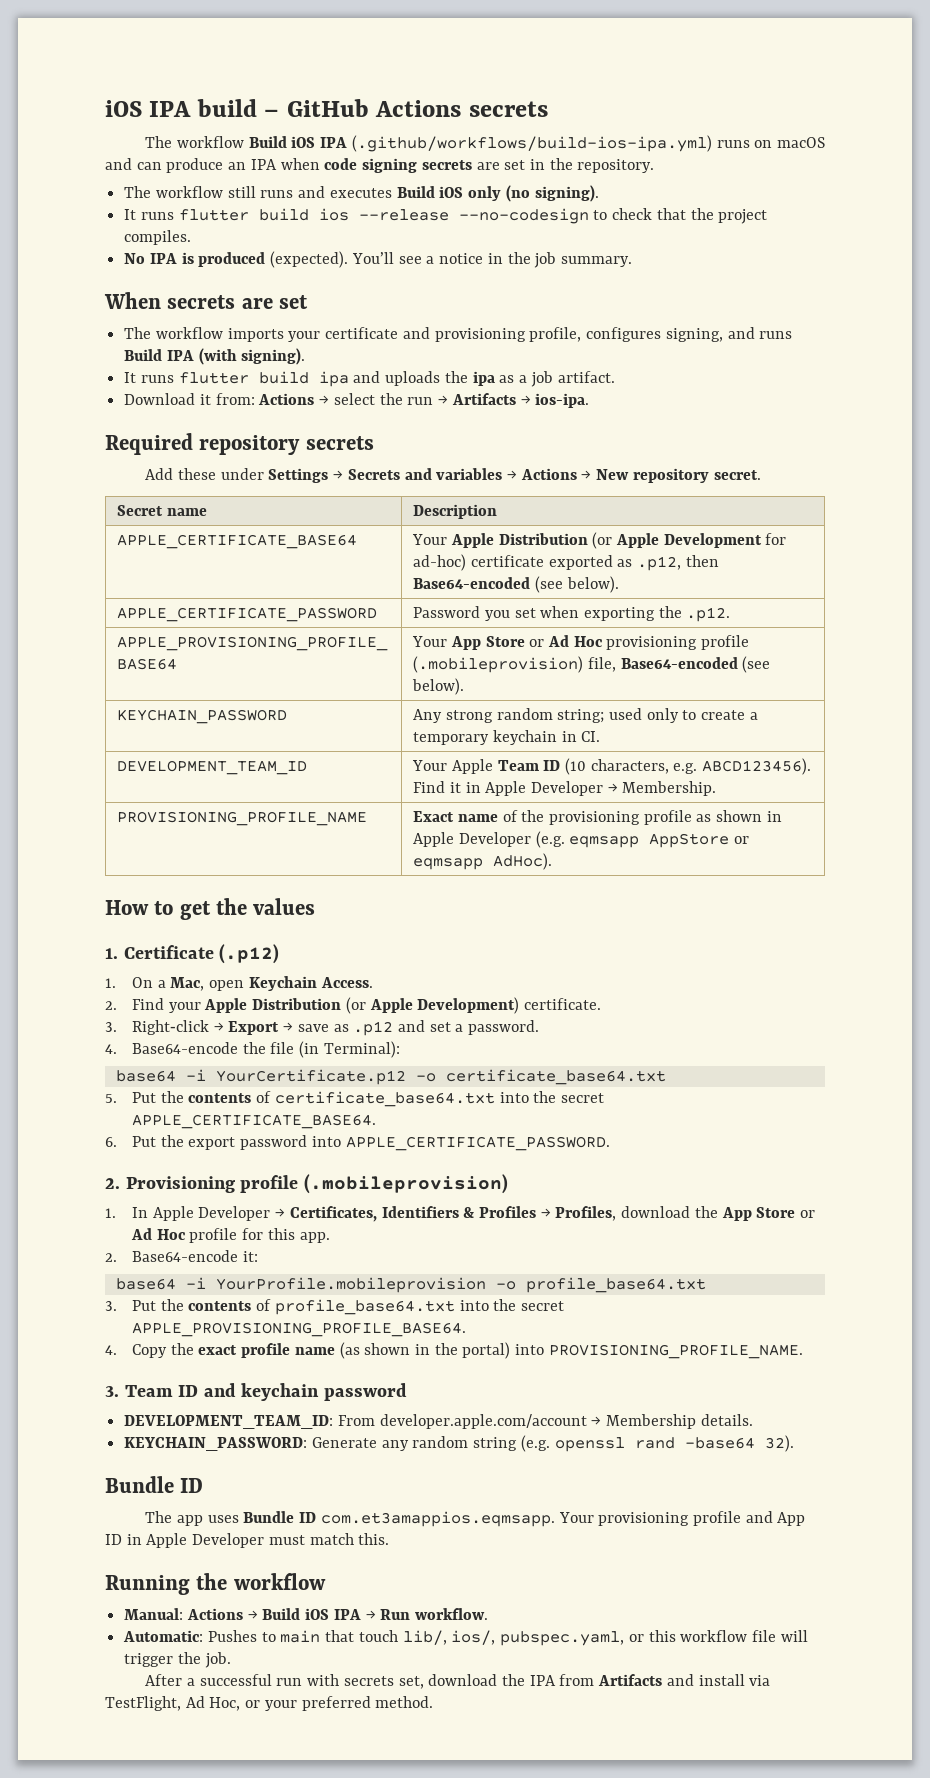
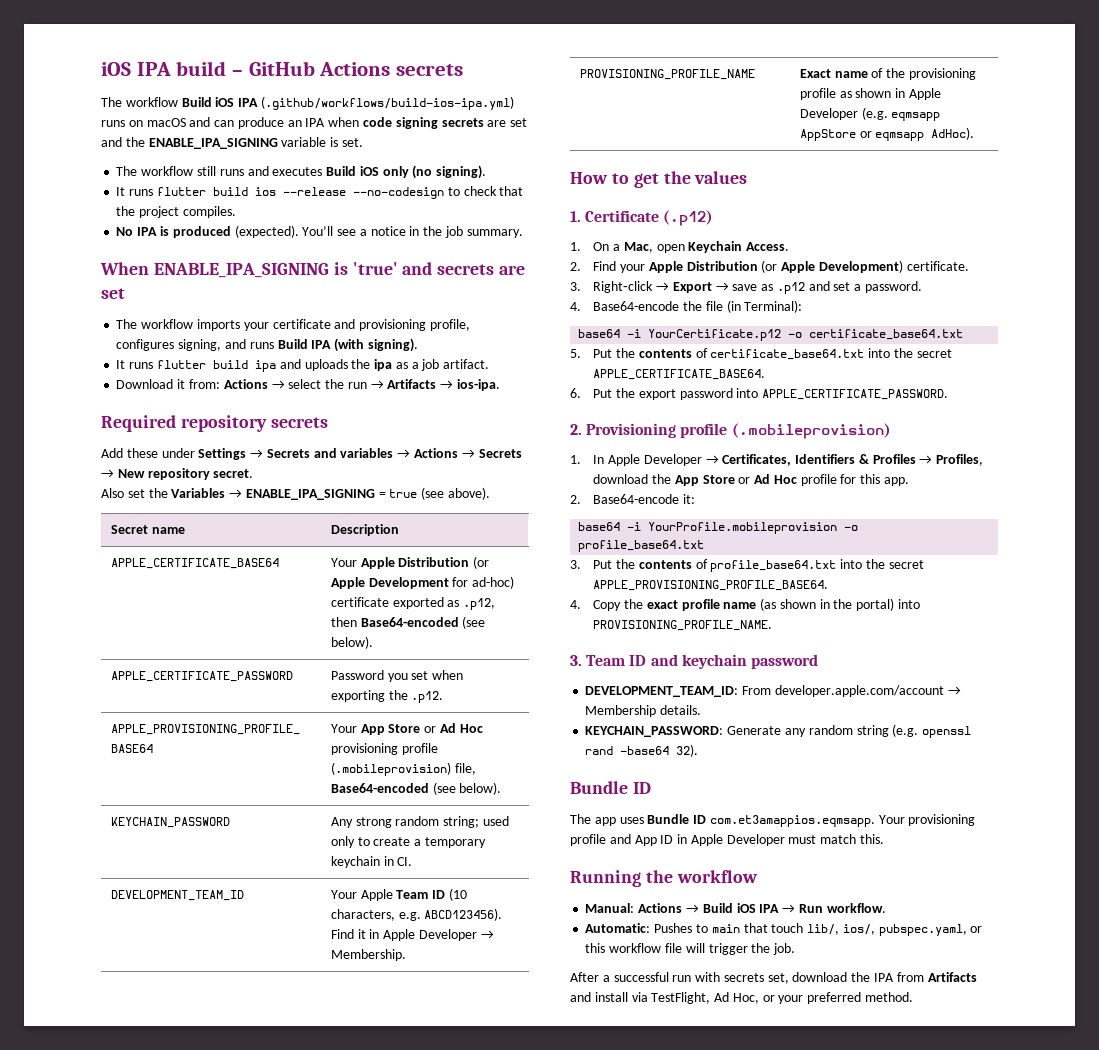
- The workflow Build iOS IPA (.github/workflows/build-ios-ipa.yml) runs on macOS and can produce an IPA when code signing secrets are set in the repository.
+ The workflow Build iOS IPA (.github/workflows/build-ios-ipa.yml) runs on macOS and can produce an IPA when code signing secrets are set and the ENABLE_IPA_SIGNING variable is set.
- When secrets are set
+ When ENABLE_IPA_SIGNING is 'true' and secrets are set
- Add these under Settings → Secrets and variables → Actions → New repository secret.
+ Add these under Settings → Secrets and variables → Actions → Secrets → New repository secret.
+ Also set the Variables → ENABLE_IPA_SIGNING = true (see above).

